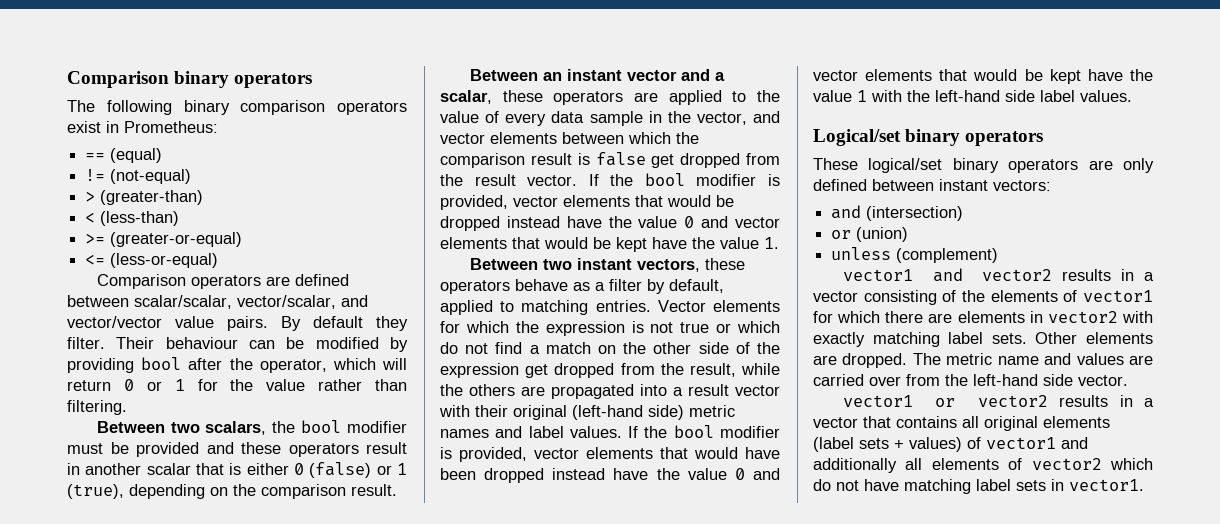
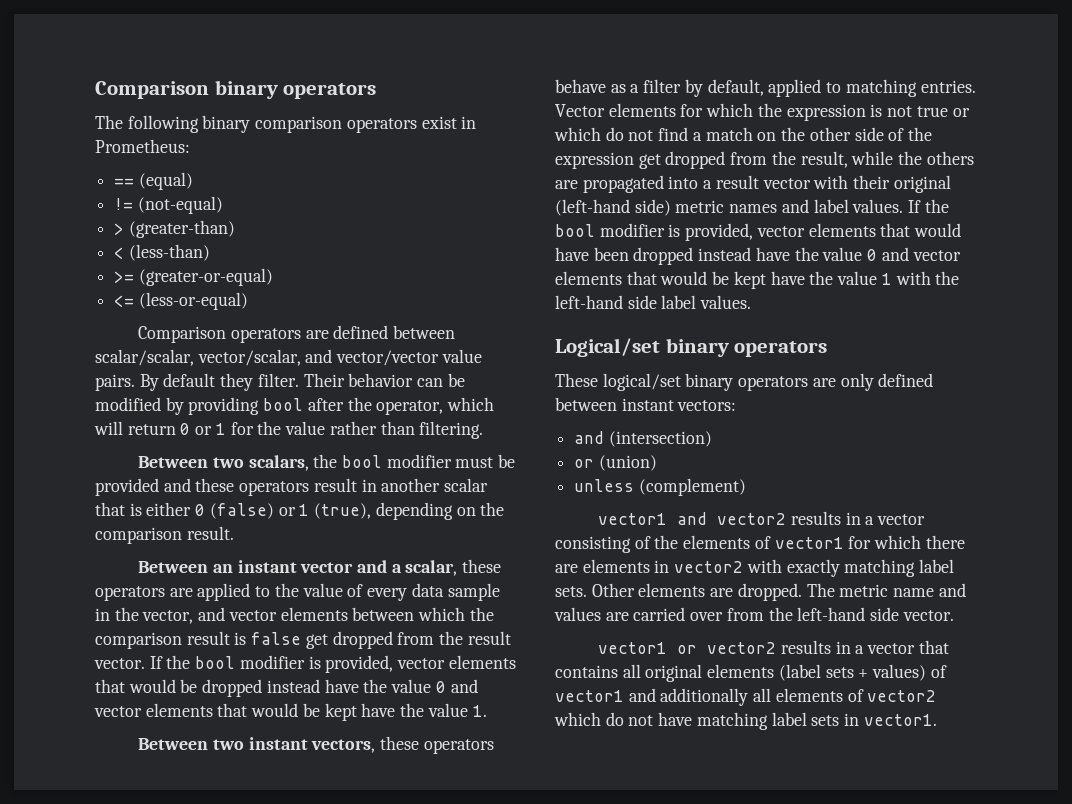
- Their behaviour can be modified by providing bool after the operator, which will return 0 or 1 for the value rather than filtering.
+ Their behavior can be modified by providing bool after the operator, which will return 0 or 1 for the value rather than filtering.

